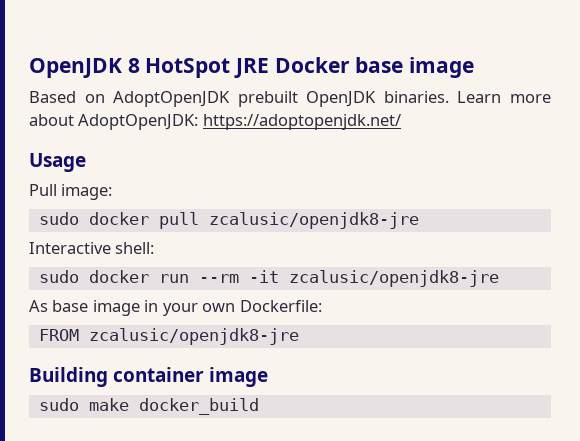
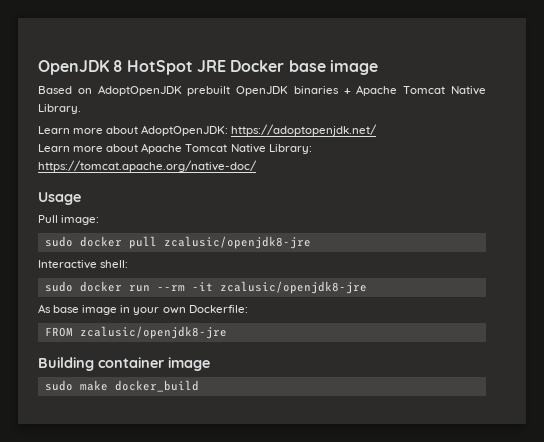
- Based on AdoptOpenJDK prebuilt OpenJDK binaries. Learn more about AdoptOpenJDK: https://adoptopenjdk.net/
+ Based on AdoptOpenJDK prebuilt OpenJDK binaries + Apache Tomcat Native Library.
+ Learn more about AdoptOpenJDK: https://adoptopenjdk.net/
+ Learn more about Apache Tomcat Native Library: https://tomcat.apache.org/native-doc/

